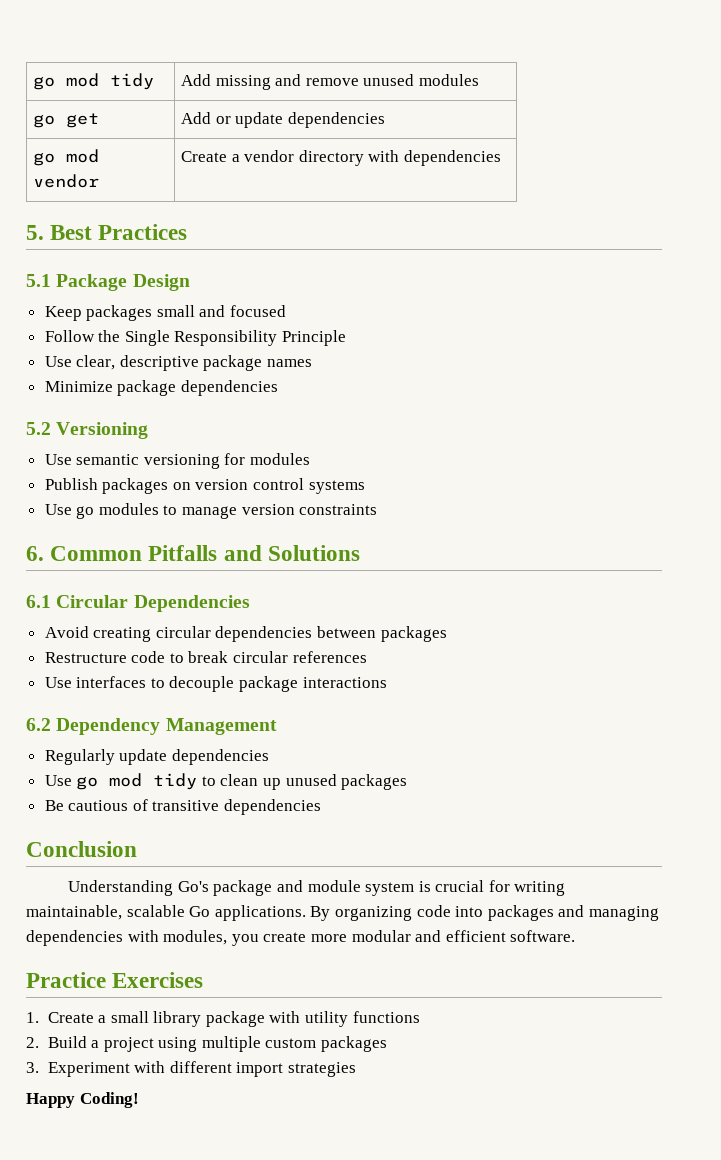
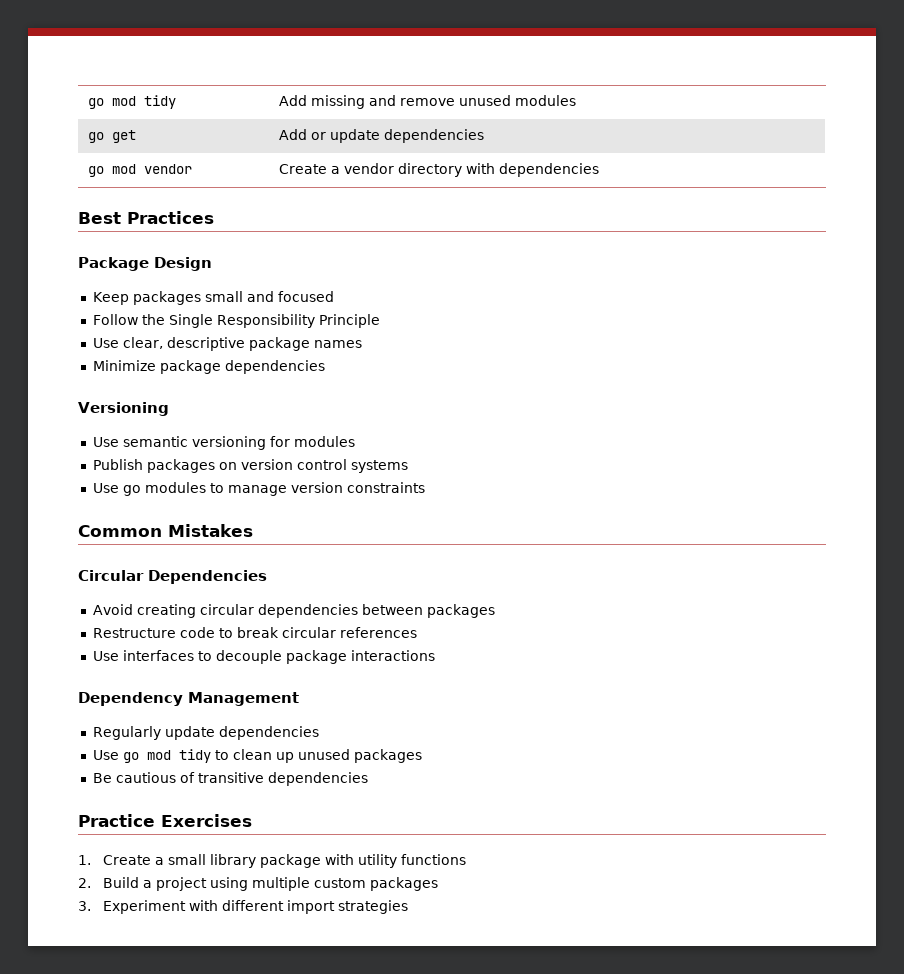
- 5. Best Practices
+ Best Practices
- 5.1 Package Design
+ Package Design
- 5.2 Versioning
+ Versioning
- 6. Common Pitfalls and Solutions
- 6.1 Circular Dependencies
+ Common Mistakes
+ Circular Dependencies
- 6.2 Dependency Management
+ Dependency Management
- Conclusion
- Understanding Go's package and module system is crucial for writing maintainable, scalable Go applications. By organizing code into packages and managing dependencies with modules, you create more modular and efficient software.
- Happy Coding!

